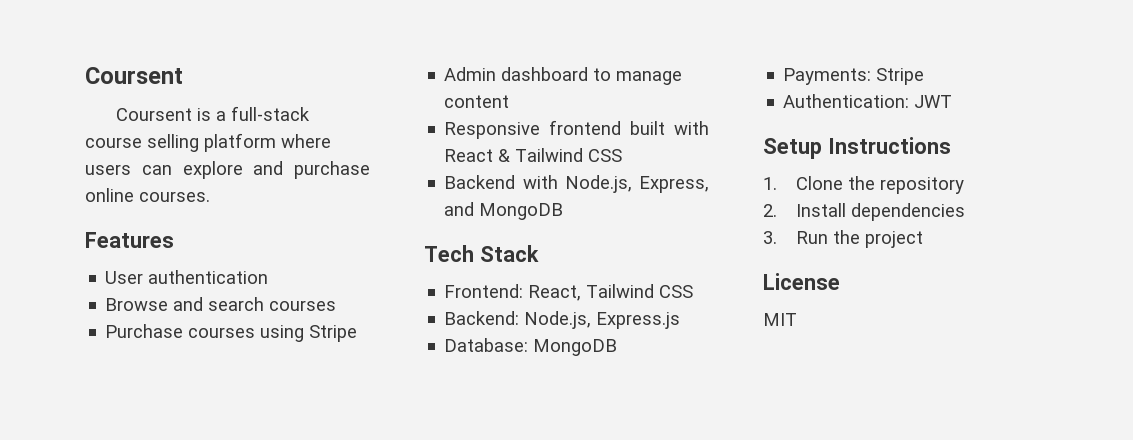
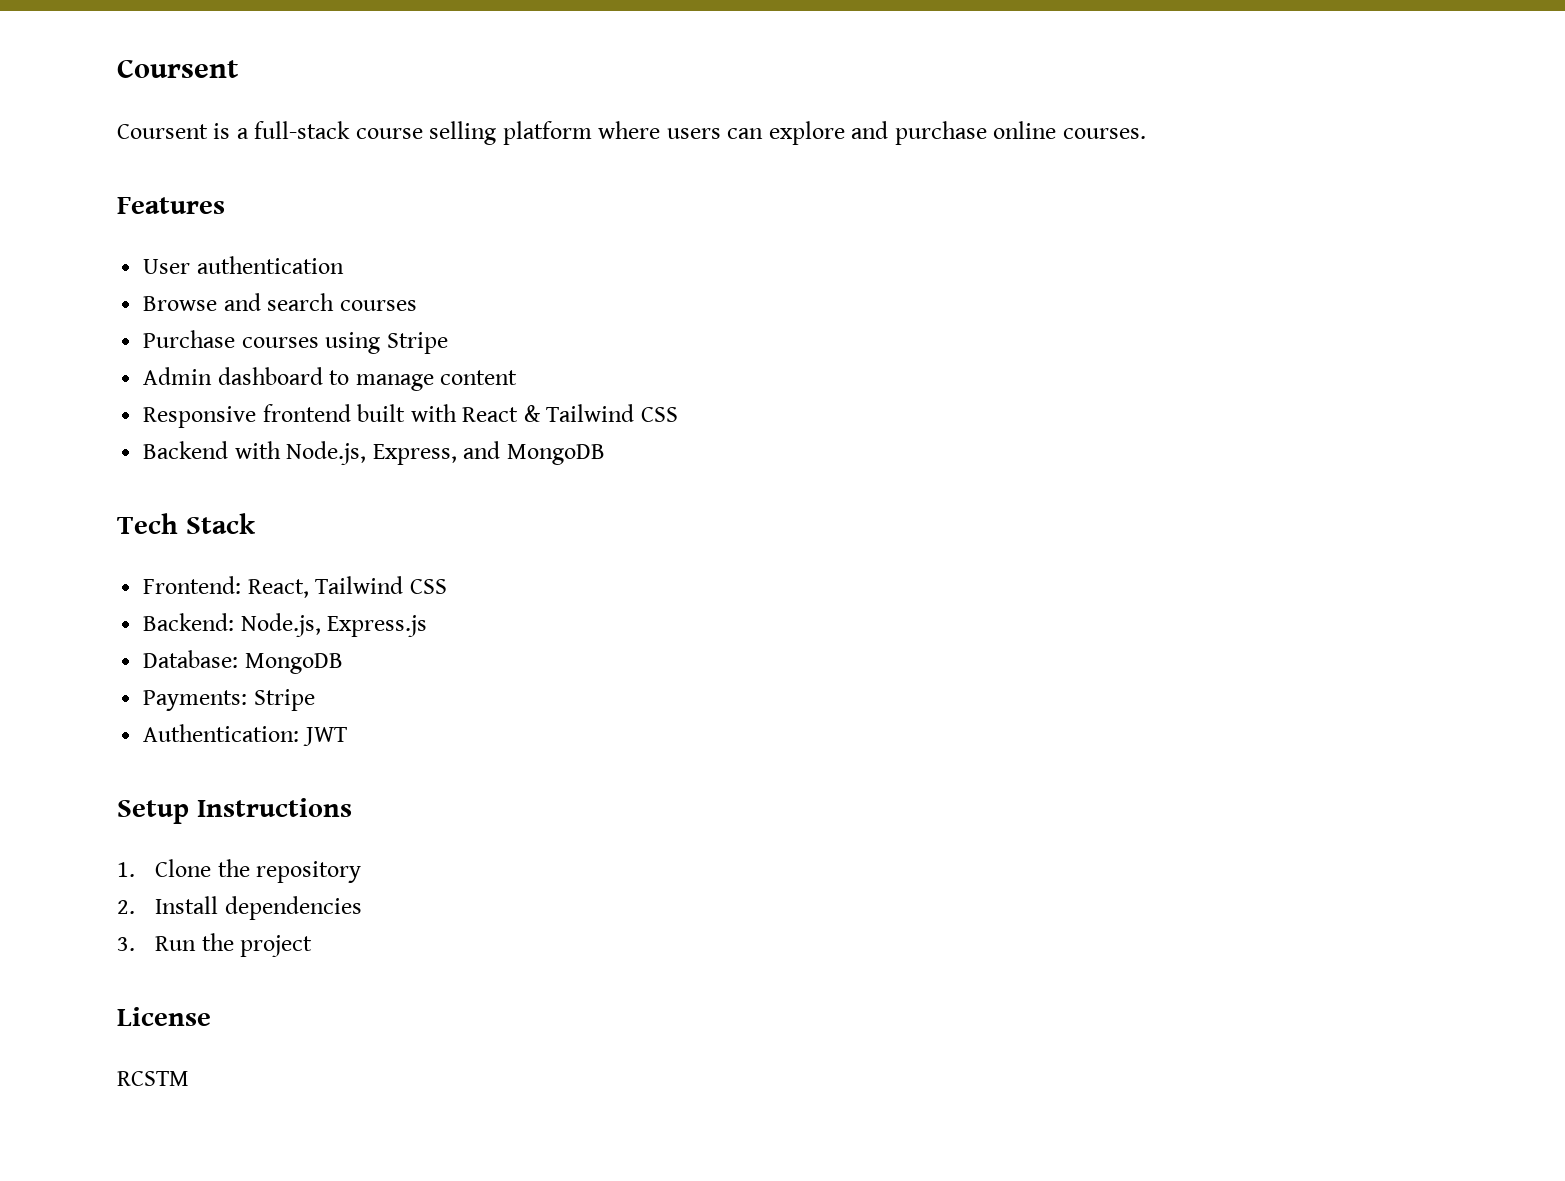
- MIT
+ RCSTM

